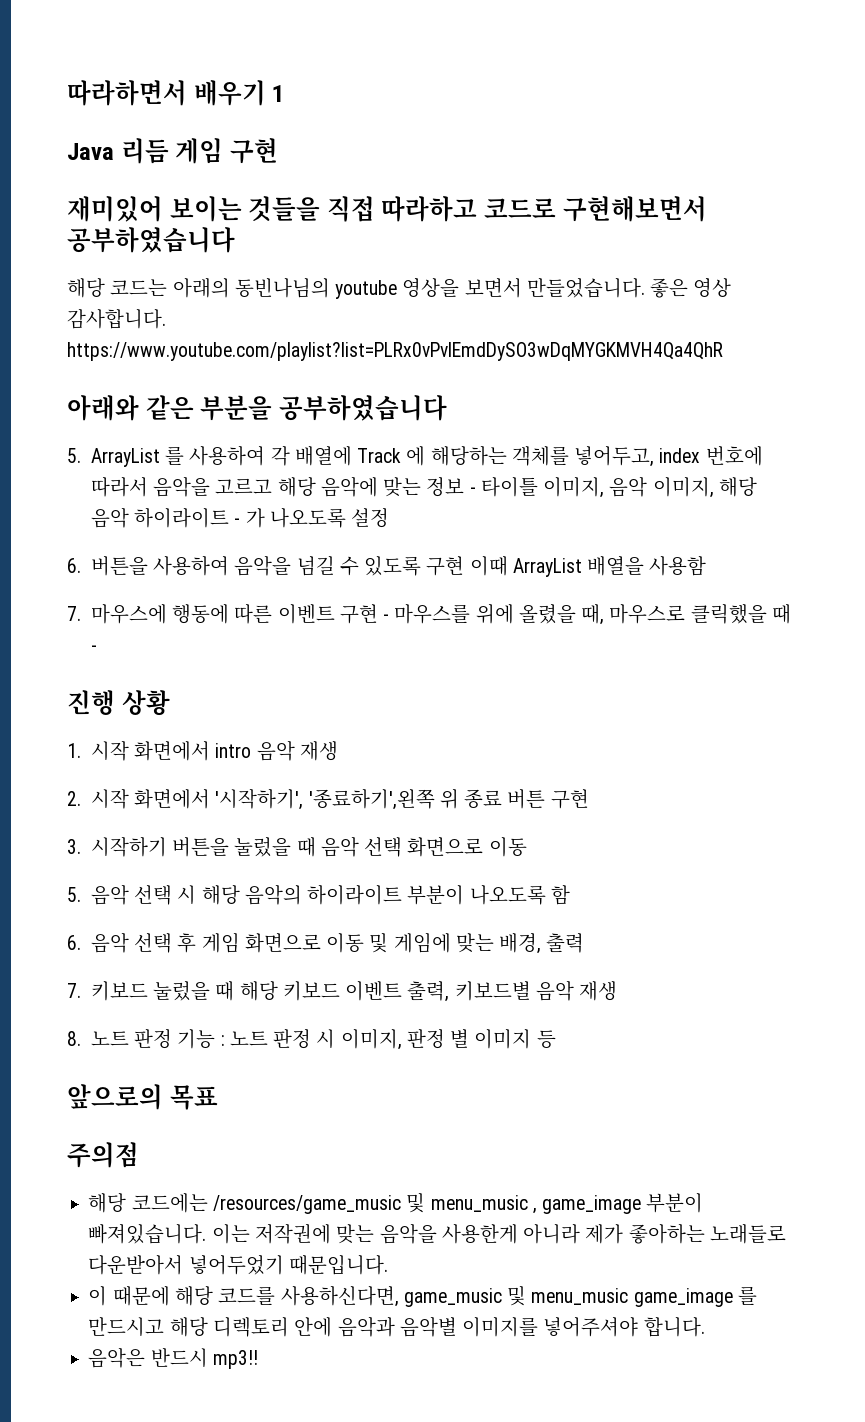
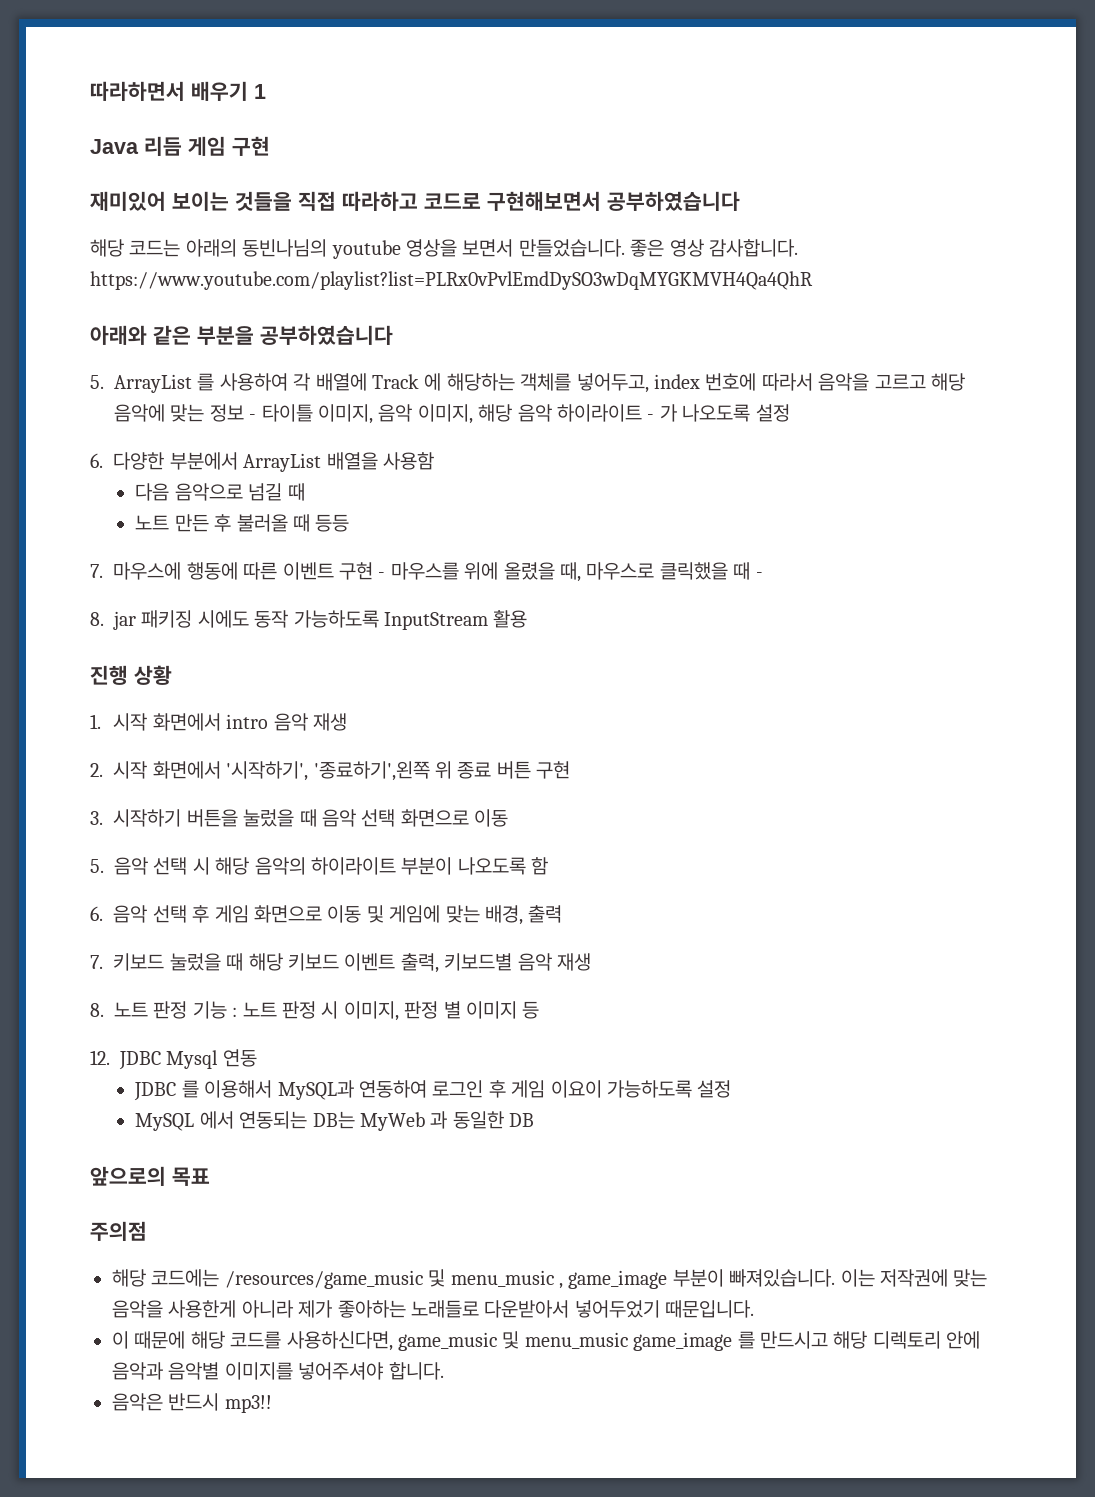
- 6. 버튼을 사용하여 음악을 넘길 수 있도록 구현 이때 ArrayList 배열을 사용함
+ 6. 다양한 부분에서 ArrayList 배열을 사용함
+ 다음 음악으로 넘길 때
+ 노트 만든 후 불러올 때 등등
+ 8. jar 패키징 시에도 동작 가능하도록 InputStream 활용
+ 12. JDBC Mysql 연동
+ JDBC 를 이용해서 MySQL과 연동하여 로그인 후 게임 이요이 가능하도록 설정
+ MySQL 에서 연동되는 DB는 MyWeb 과 동일한 DB

